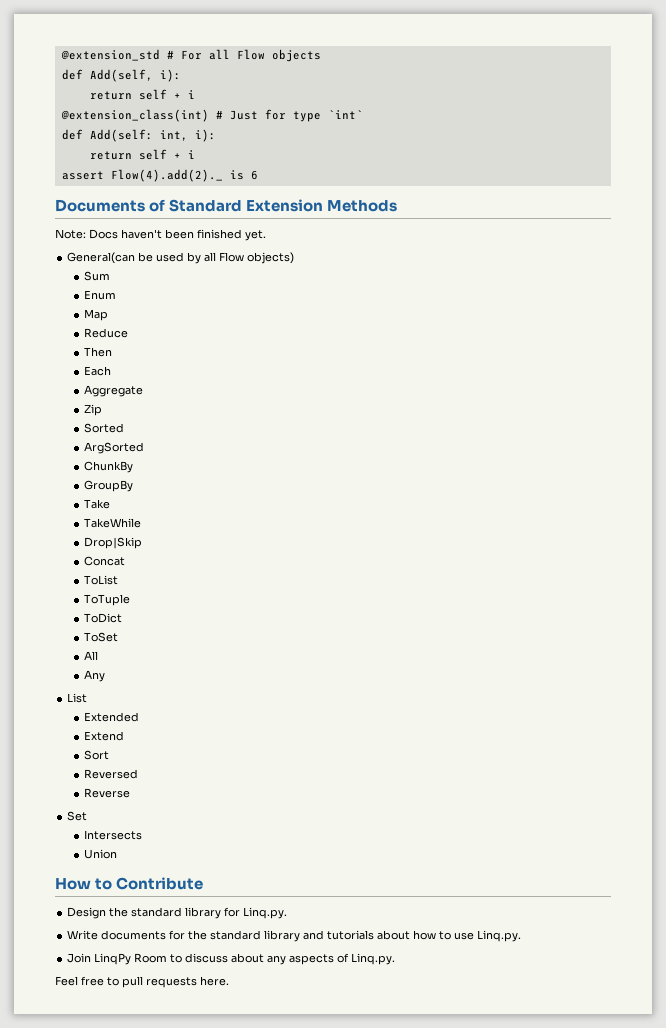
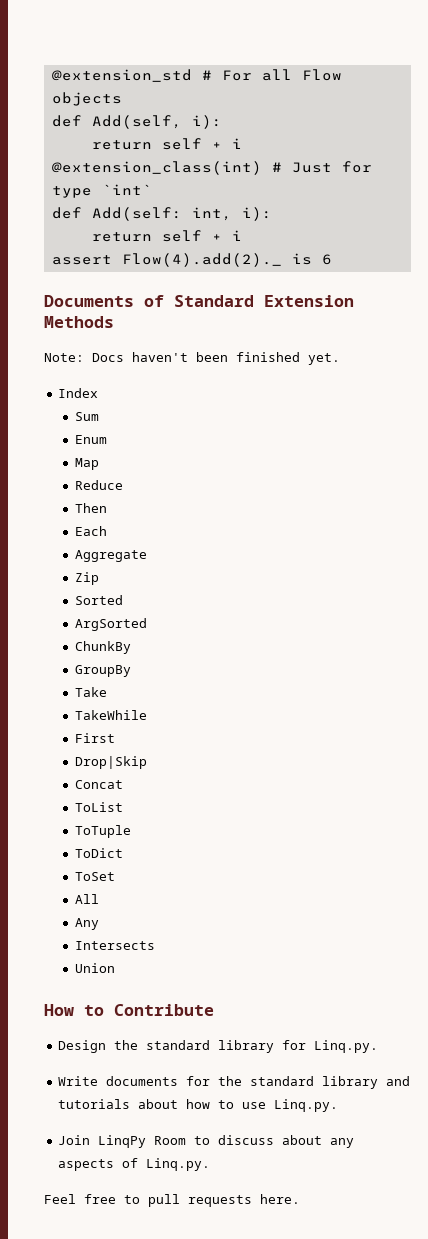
- General(can be used by all Flow objects)
+ Index
+ First
- List
- Extended
- Extend
- Sort
- Reversed
- Reverse
- Set

